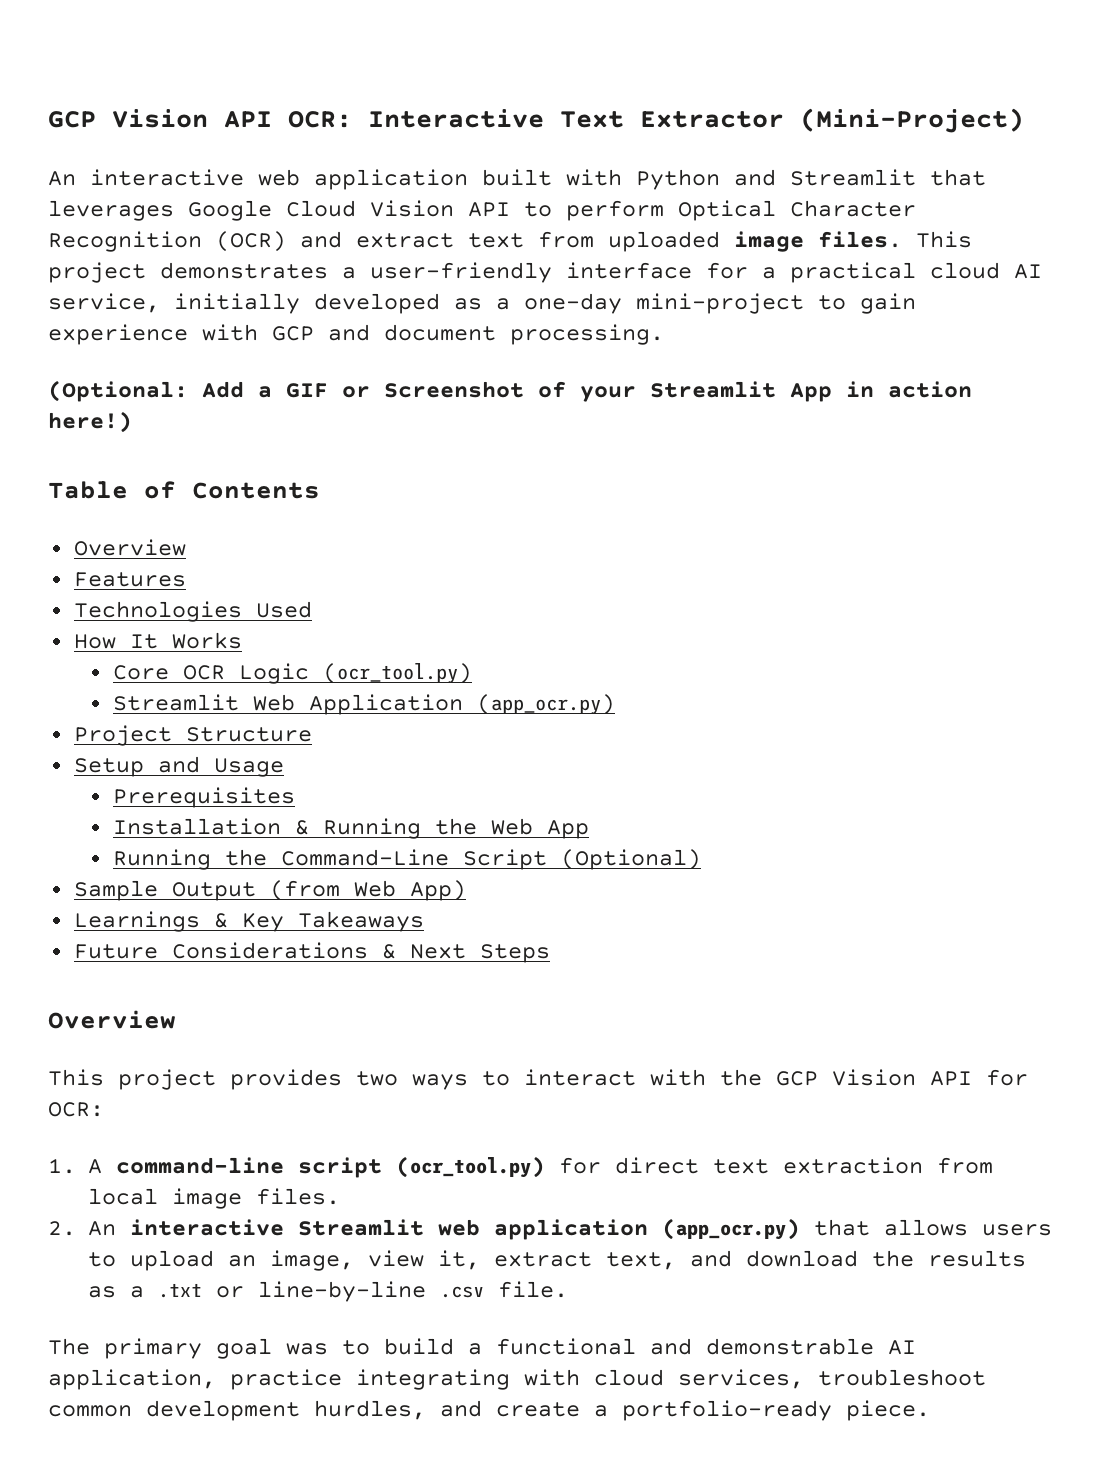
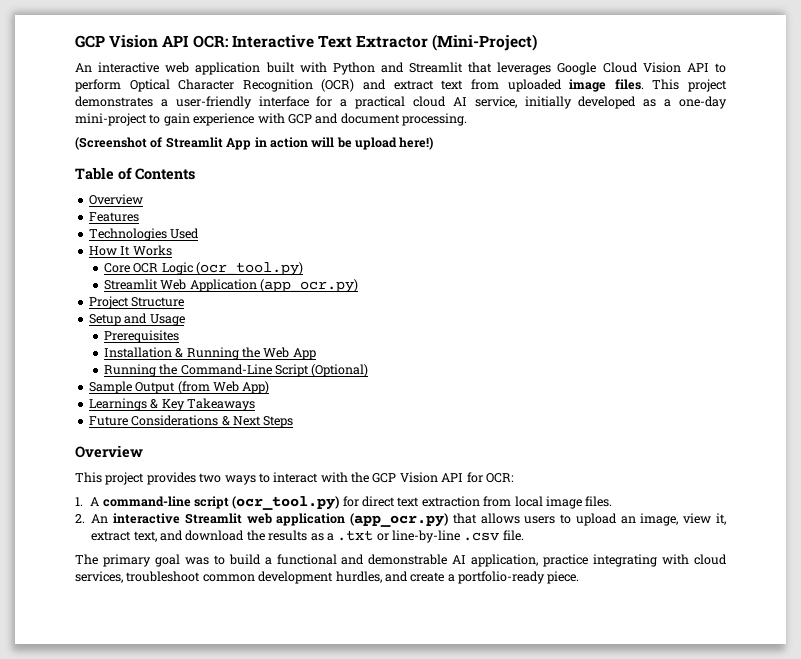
- (Optional: Add a GIF or Screenshot of your Streamlit App in action here!)
+ (Screenshot of Streamlit App in action will be upload here!)

